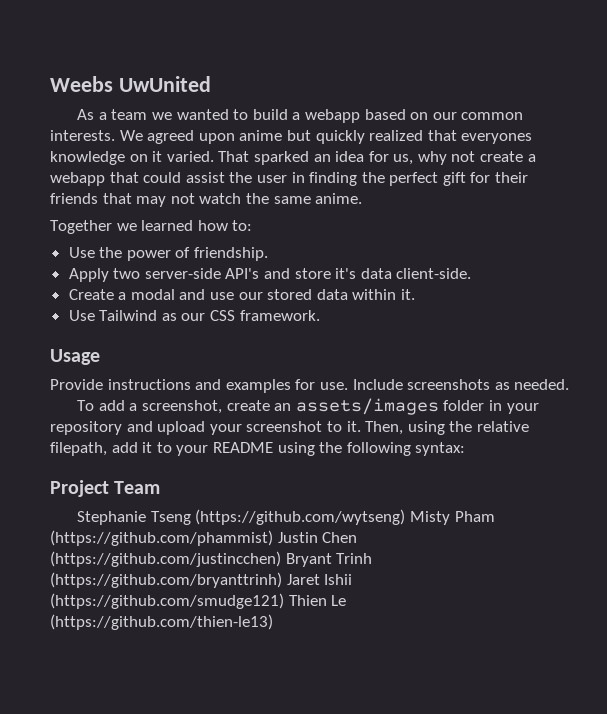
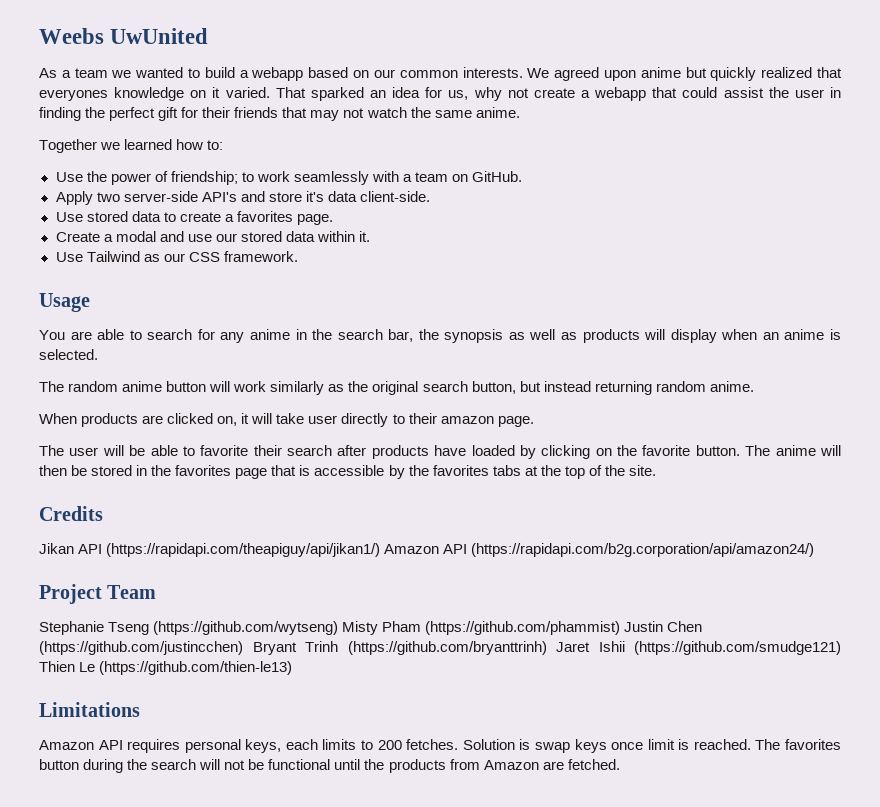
- Use the power of friendship.
+ Use the power of friendship; to work seamlessly with a team on GitHub.
+ Use stored data to create a favorites page.
- Provide instructions and examples for use. Include screenshots as needed.
- To add a screenshot, create an assets/images folder in your repository and upload your screenshot to it. Then, using the relative filepath, add it to your README using the following syntax:
+ You are able to search for any anime in the search bar, the synopsis as well as products will display when an anime is selected.
+ The random anime button will work similarly as the original search button, but instead returning random anime.
+ When products are clicked on, it will take user directly to their amazon page.
+ The user will be able to favorite their search after products have loaded by clicking on the favorite button. The anime will then be stored in the favorites page that is accessible by the favorites tabs at the top of the site.
+ Credits
+ Jikan API (https://rapidapi.com/theapiguy/api/jikan1/) Amazon API (https://rapidapi.com/b2g.corporation/api/amazon24/)
+ Limitations
+ Amazon API requires personal keys, each limits to 200 fetches. Solution is swap keys once limit is reached. The favorites button during the search will not be functional until the products from Amazon are fetched.

